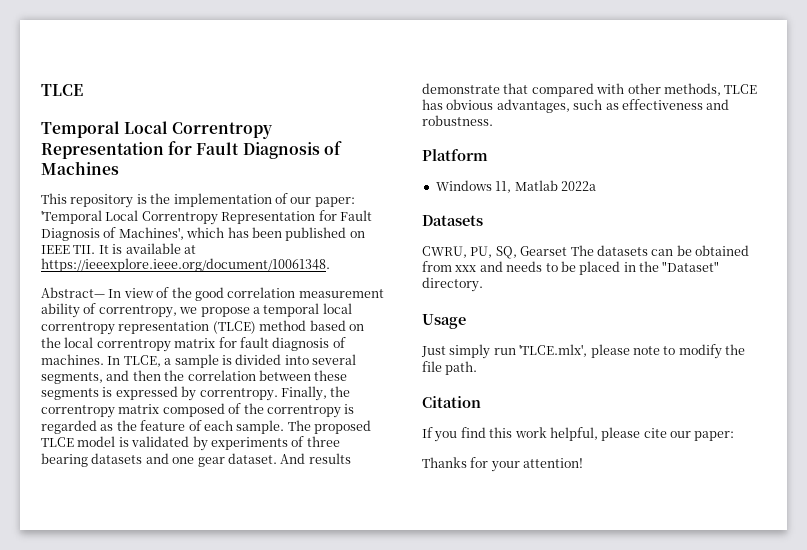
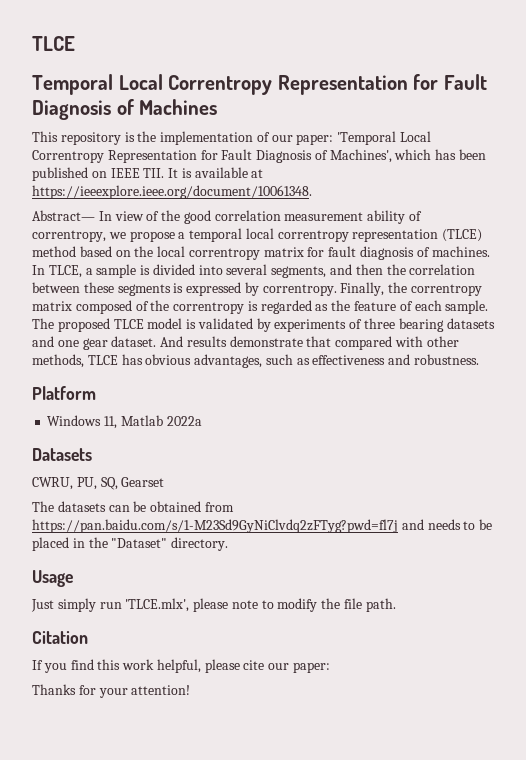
- CWRU, PU, SQ, Gearset The datasets can be obtained from xxx and needs to be placed in the "Dataset" directory.
+ CWRU, PU, SQ, Gearset
+ The datasets can be obtained from https://pan.baidu.com/s/1-M23Sd9GyNiClvdq2zFTyg?pwd=fl7j and needs to be placed in the "Dataset" directory.

